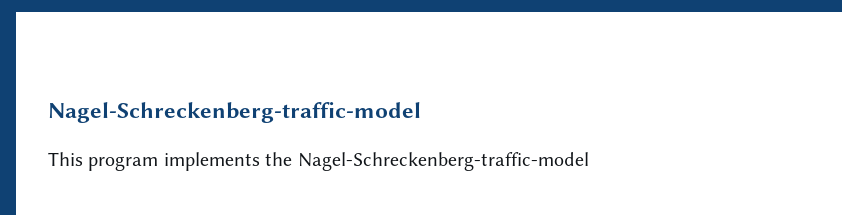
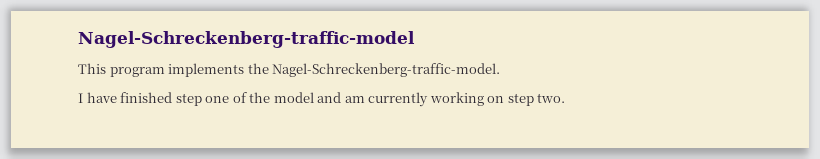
- This program implements the Nagel-Schreckenberg-traffic-model
+ This program implements the Nagel-Schreckenberg-traffic-model.
+ I have finished step one of the model and am currently working on step two.

